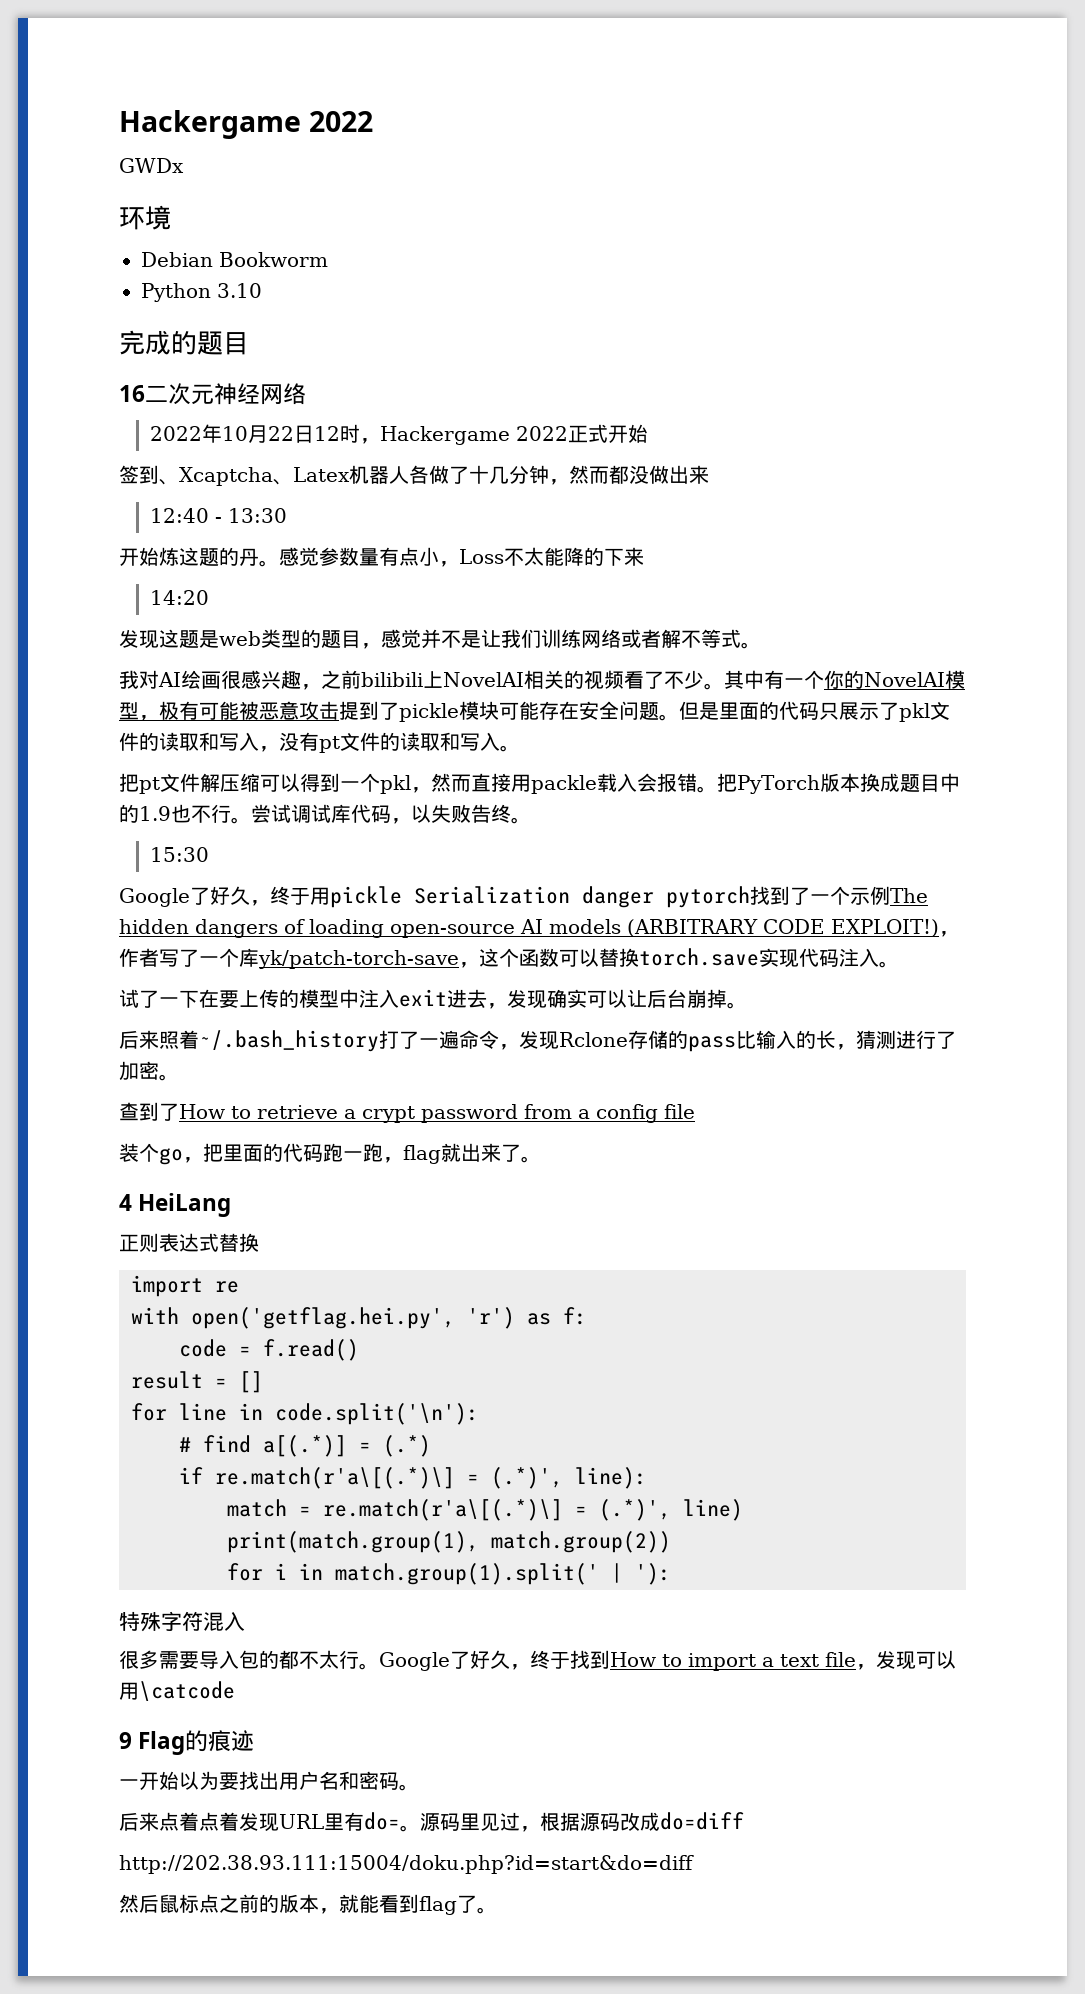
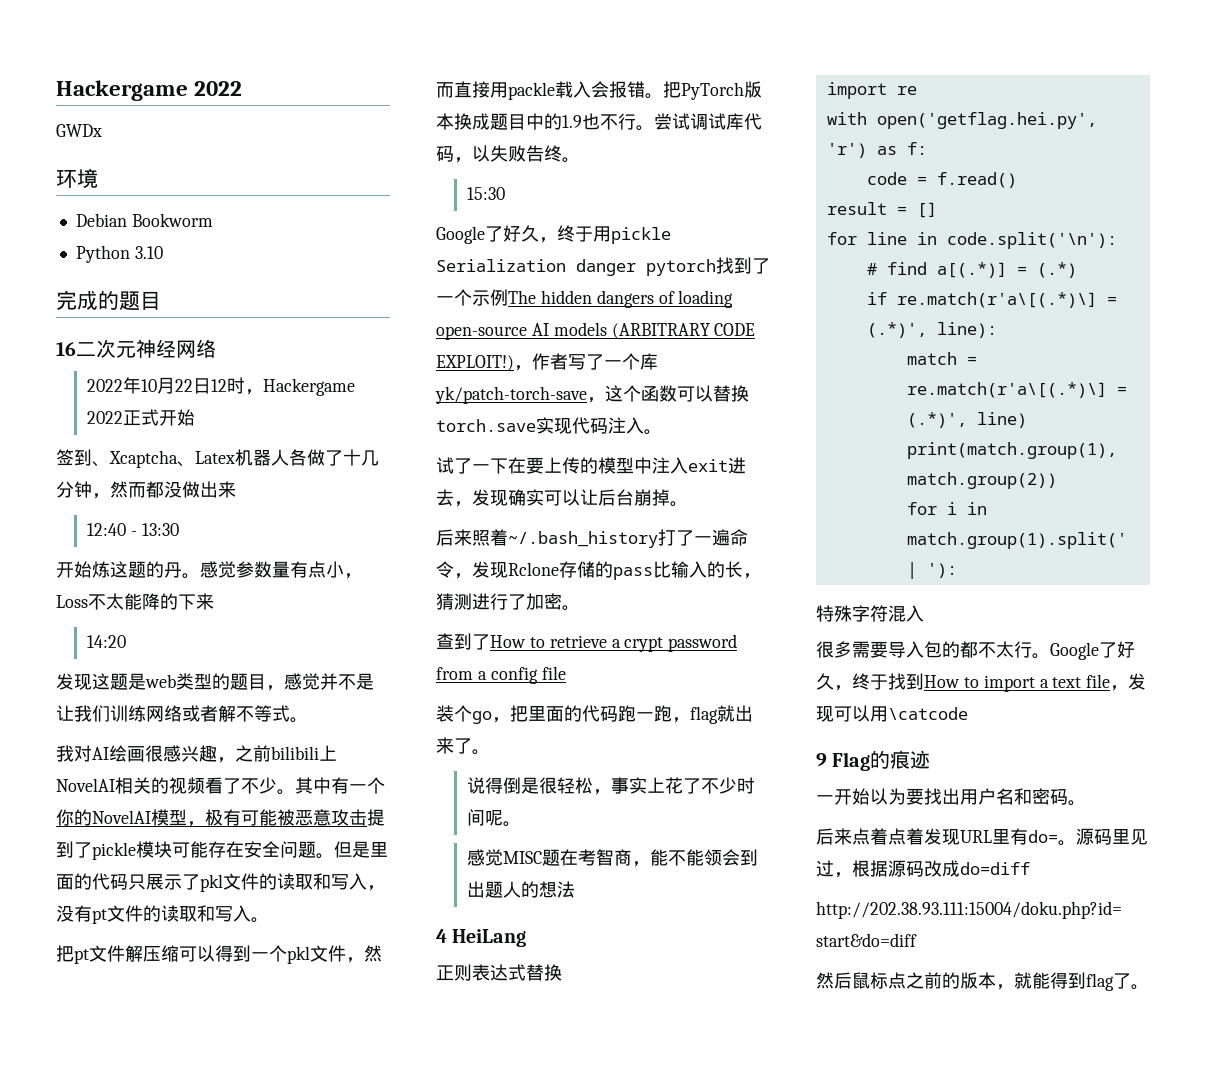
- 把pt文件解压缩可以得到一个pkl，然而直接用packle载入会报错。
+ 把pt文件解压缩可以得到一个pkl文件，然而直接用packle载入会报错。
+ 说得倒是很轻松，事实上花了不少时间呢。
+ 感觉MISC题在考智商，能不能领会到出题人的想法
- 然后鼠标点之前的版本，就能看到flag了。
+ 然后鼠标点之前的版本，就能得到flag了。

